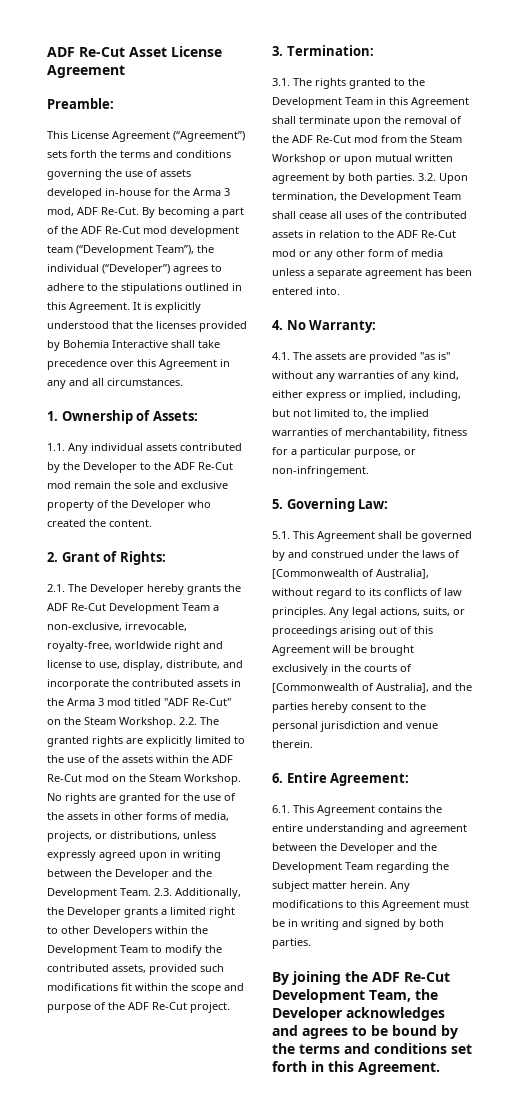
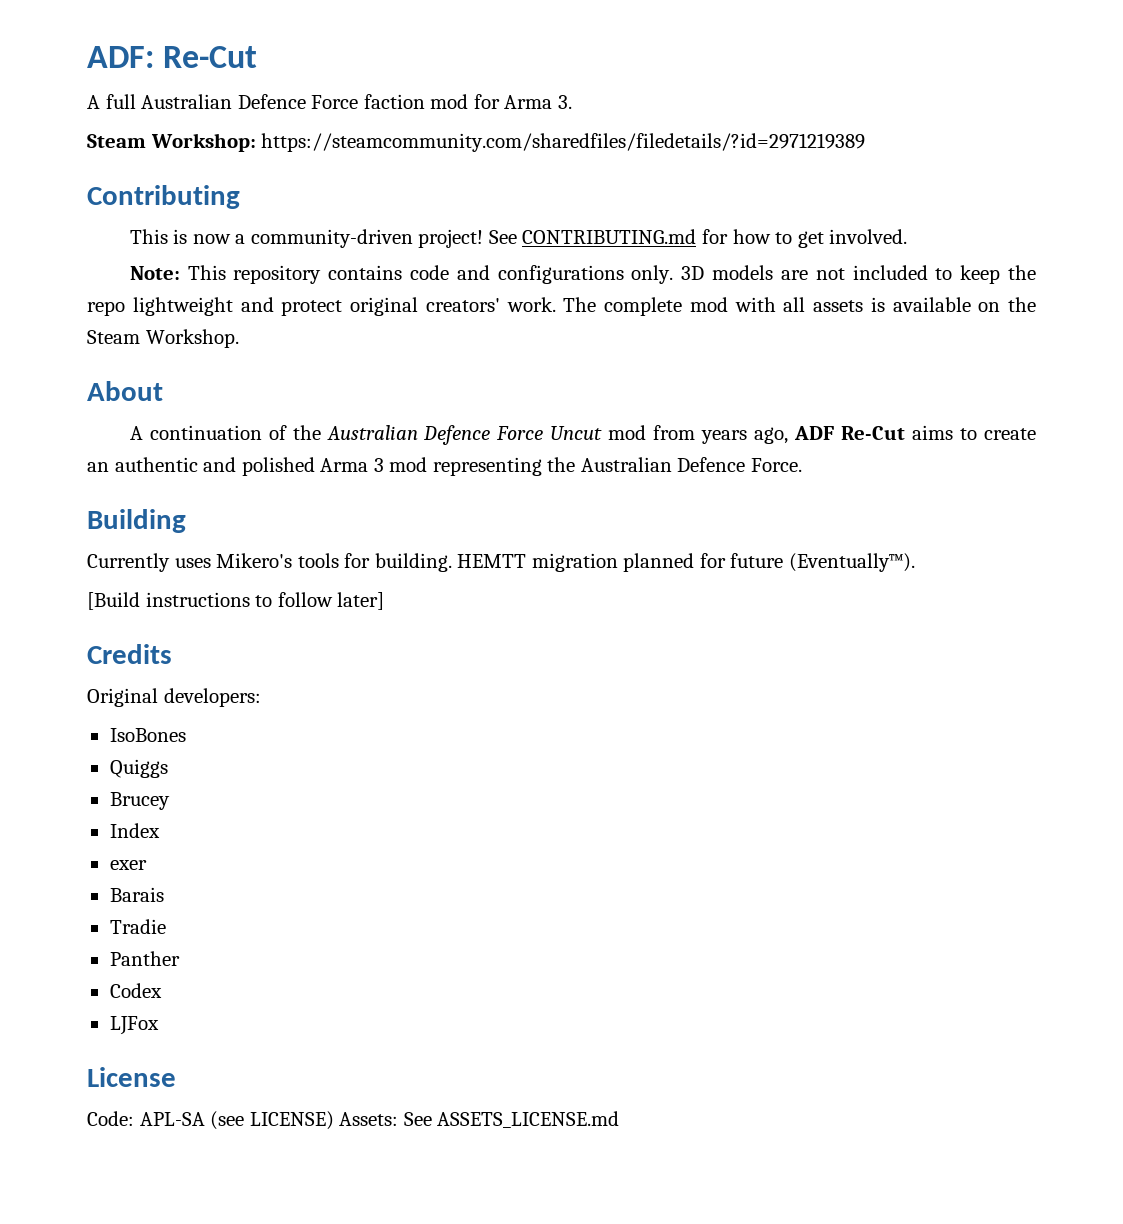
- ADF Re-Cut Asset License Agreement
- Preamble:
- This License Agreement (“Agreement”) sets forth the terms and conditions governing the use of assets developed in-house for the Arma 3 mod, ADF Re-Cut. By becoming a part of the ADF Re-Cut mod development team (“Development Team”), the individual (“Developer”) agrees to adhere to the stipulations outlined in this Agreement. It is explicitly understood that the licenses provided by Bohemia Interactive shall take precedence over this Agreement in any and all circumstances.
- 1. Ownership of Assets:
- 1.1. Any individual assets contributed by the Developer to the ADF Re-Cut mod remain the sole and exclusive property of the Developer who created the content.
- 2. Grant of Rights:
- 2.1. The Developer hereby grants the ADF Re-Cut Development Team a non-exclusive, irrevocable, royalty-free, worldwide right and license to use, display, distribute, and incorporate the contributed assets in the Arma 3 mod titled "ADF Re-Cut" on the Steam Workshop. 2.2. The granted rights are explicitly limited to the use of the assets within the ADF Re-Cut mod on the Steam Workshop. No rights are granted for the use of the assets in other forms of media, projects, or distributions, unless expressly agreed upon in writing between the Developer and the Development Team. 2.3. Additionally, the Developer grants a limited right to other Developers within the Development Team to modify the contributed assets, provided such modifications fit within the scope and purpose of the ADF Re-Cut project.
- 3. Termination:
- 3.1. The rights granted to the Development Team in this Agreement shall terminate upon the removal of the ADF Re-Cut mod from the Steam Workshop or upon mutual written agreement by both parties. 3.2. Upon termination, the Development Team shall cease all uses of the contributed assets in relation to the ADF Re-Cut mod or any other form of media unless a separate agreement has been entered into.
- 4. No Warranty:
- 4.1. The assets are provided "as is" without any warranties of any kind, either express or implied, including, but not limited to, the implied warranties of merchantability, fitness for a particular purpose, or non-infringement.
- 5. Governing Law:
- 5.1. This Agreement shall be governed by and construed under the laws of [Commonwealth of Australia], without regard to its conflicts of law principles. Any legal actions, suits, or proceedings arising out of this Agreement will be brought exclusively in the courts of [Commonwealth of Australia], and the parties hereby consent to the personal jurisdiction and venue therein.
- 6. Entire Agreement:
- 6.1. This Agreement contains the entire understanding and agreement between the Developer and the Development Team regarding the subject matter herein. Any modifications to this Agreement must be in writing and signed by both parties.
- By joining the ADF Re-Cut Development Team, the Developer acknowledges and agrees to be bound by the terms and conditions set forth in this Agreement.
+ ADF: Re-Cut
+ A full Australian Defence Force faction mod for Arma 3.
+ Steam Workshop: https://steamcommunity.com/sharedfiles/filedetails/?id=2971219389
+ Contributing
+ This is now a community-driven project! See CONTRIBUTING.md for how to get involved.
+ Note: This repository contains code and configurations only. 3D models are not included to keep the repo lightweight and protect original creators' work. The complete mod with all assets is available on the Steam Workshop.
+ About
+ A continuation of the Australian Defence Force Uncut mod from years ago, ADF Re-Cut aims to create an authentic and polished Arma 3 mod representing the Australian Defence Force.
+ Building
+ Currently uses Mikero's tools for building. HEMTT migration planned for future (Eventually™).
+ [Build instructions to follow later]
+ Credits
+ Original developers:
+ IsoBones
+ Quiggs
+ Brucey
+ Index
+ exer
+ Barais
+ Tradie
+ Panther
+ Codex
+ LJFox
+ License
+ Code: APL-SA (see LICENSE) Assets: See ASSETS_LICENSE.md

